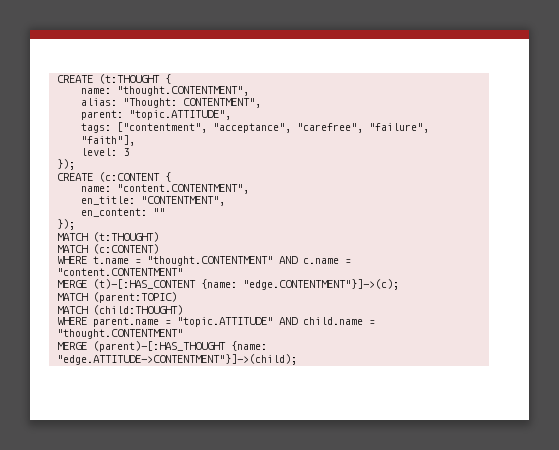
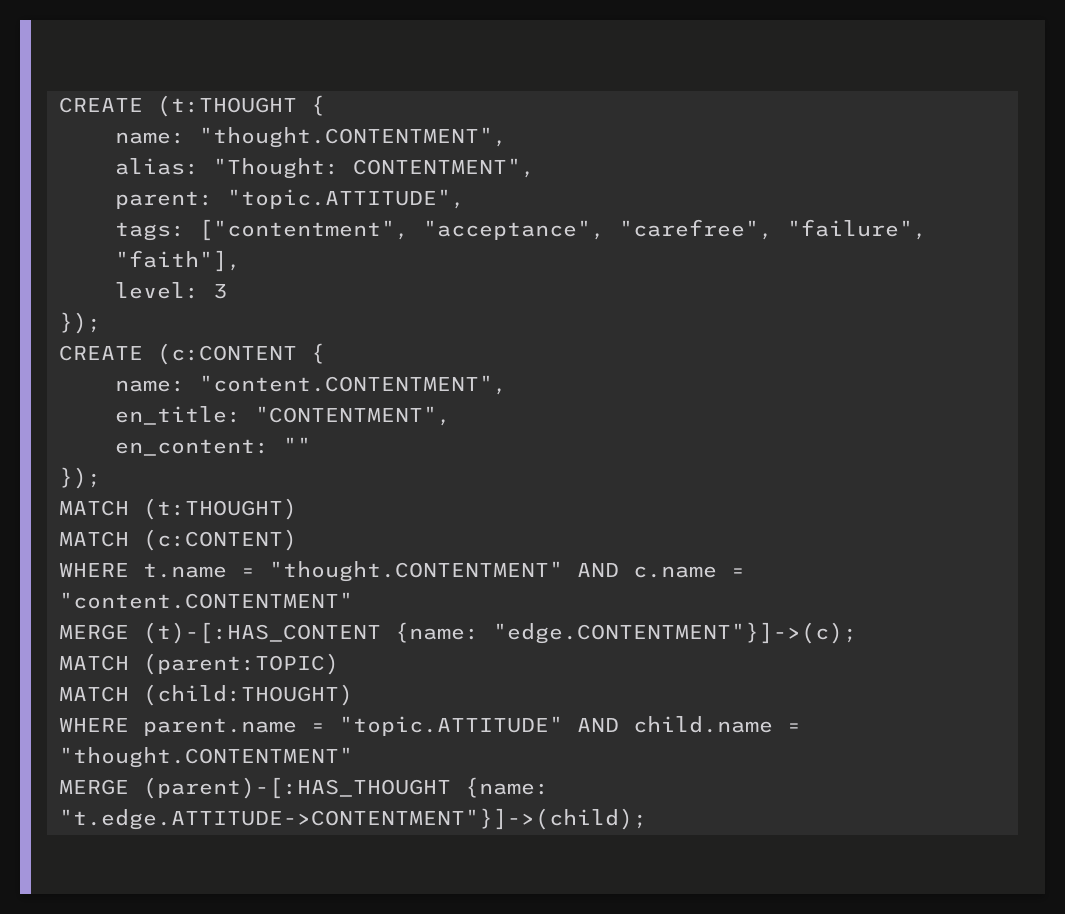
- MERGE (parent)-[:HAS_THOUGHT {name: "edge.ATTITUDE->CONTENTMENT"}]->(child);
+ MERGE (parent)-[:HAS_THOUGHT {name: "t.edge.ATTITUDE->CONTENTMENT"}]->(child);

